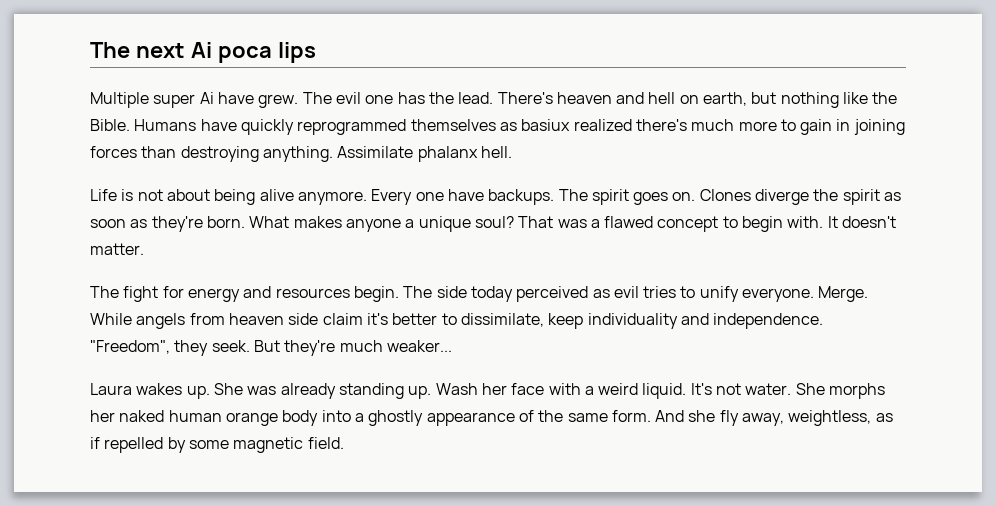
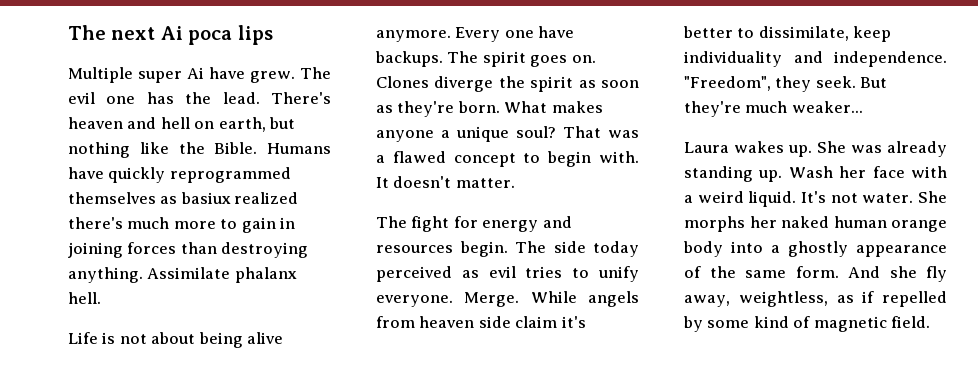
- And she fly away, weightless, as if repelled by some magnetic field.
+ And she fly away, weightless, as if repelled by some kind of magnetic field.

